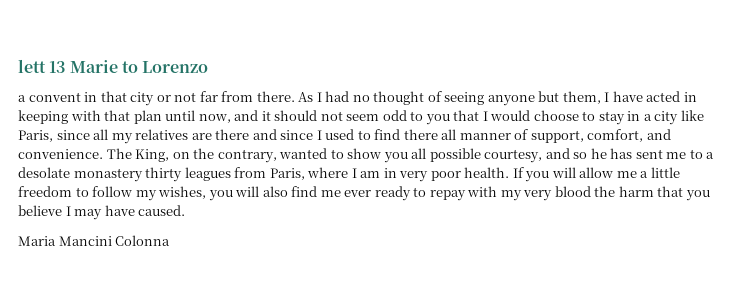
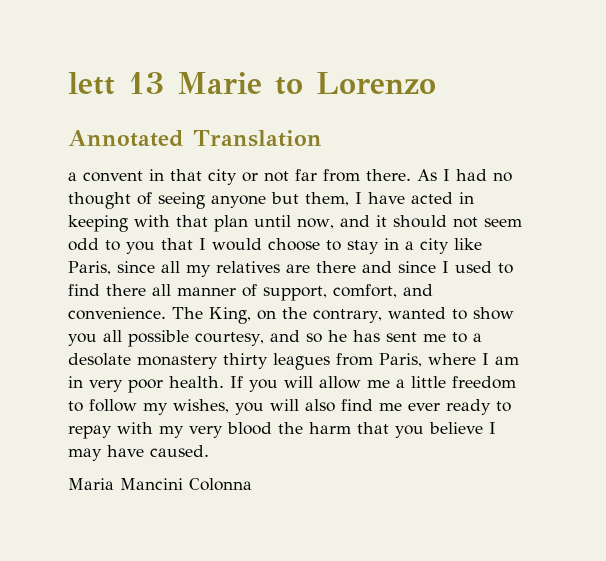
+ Annotated Translation

